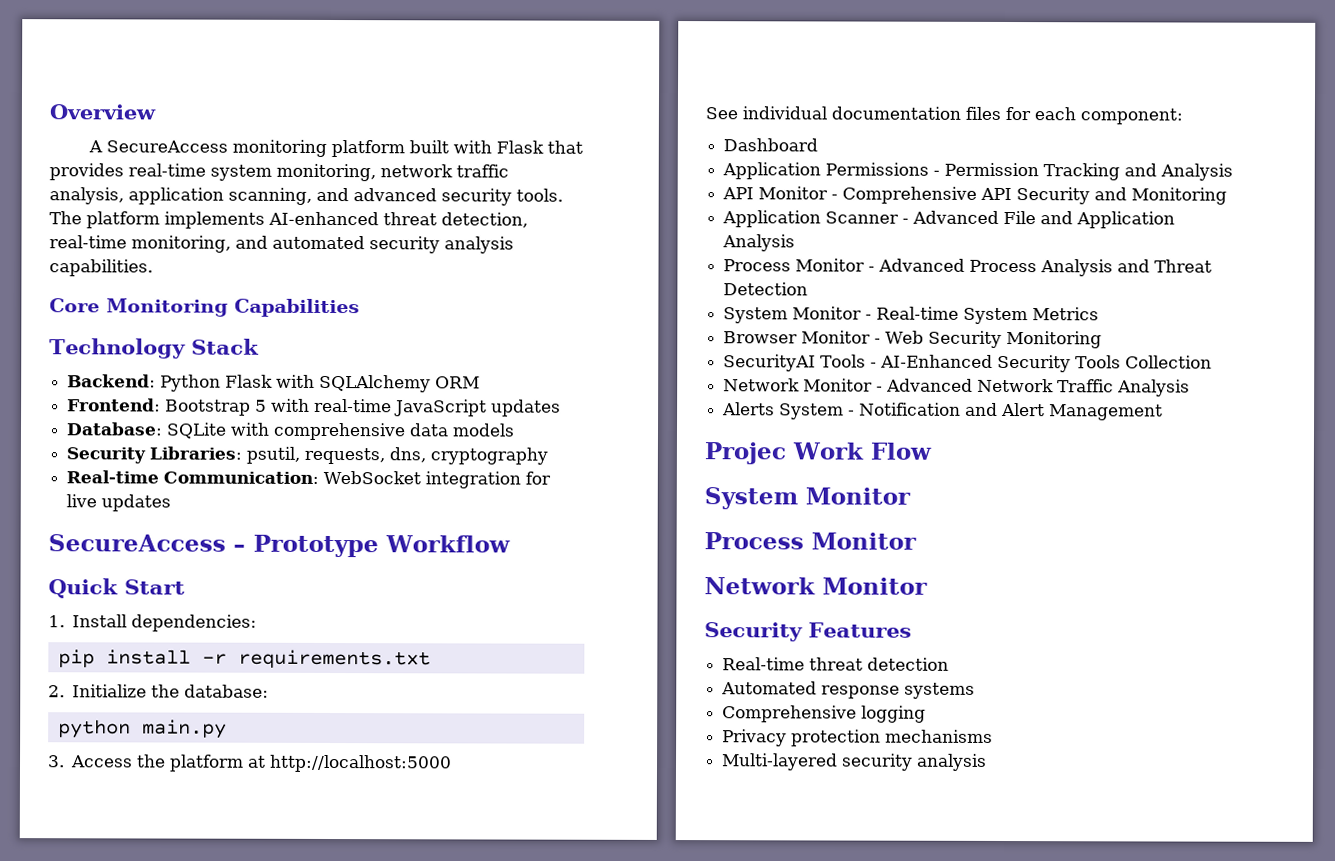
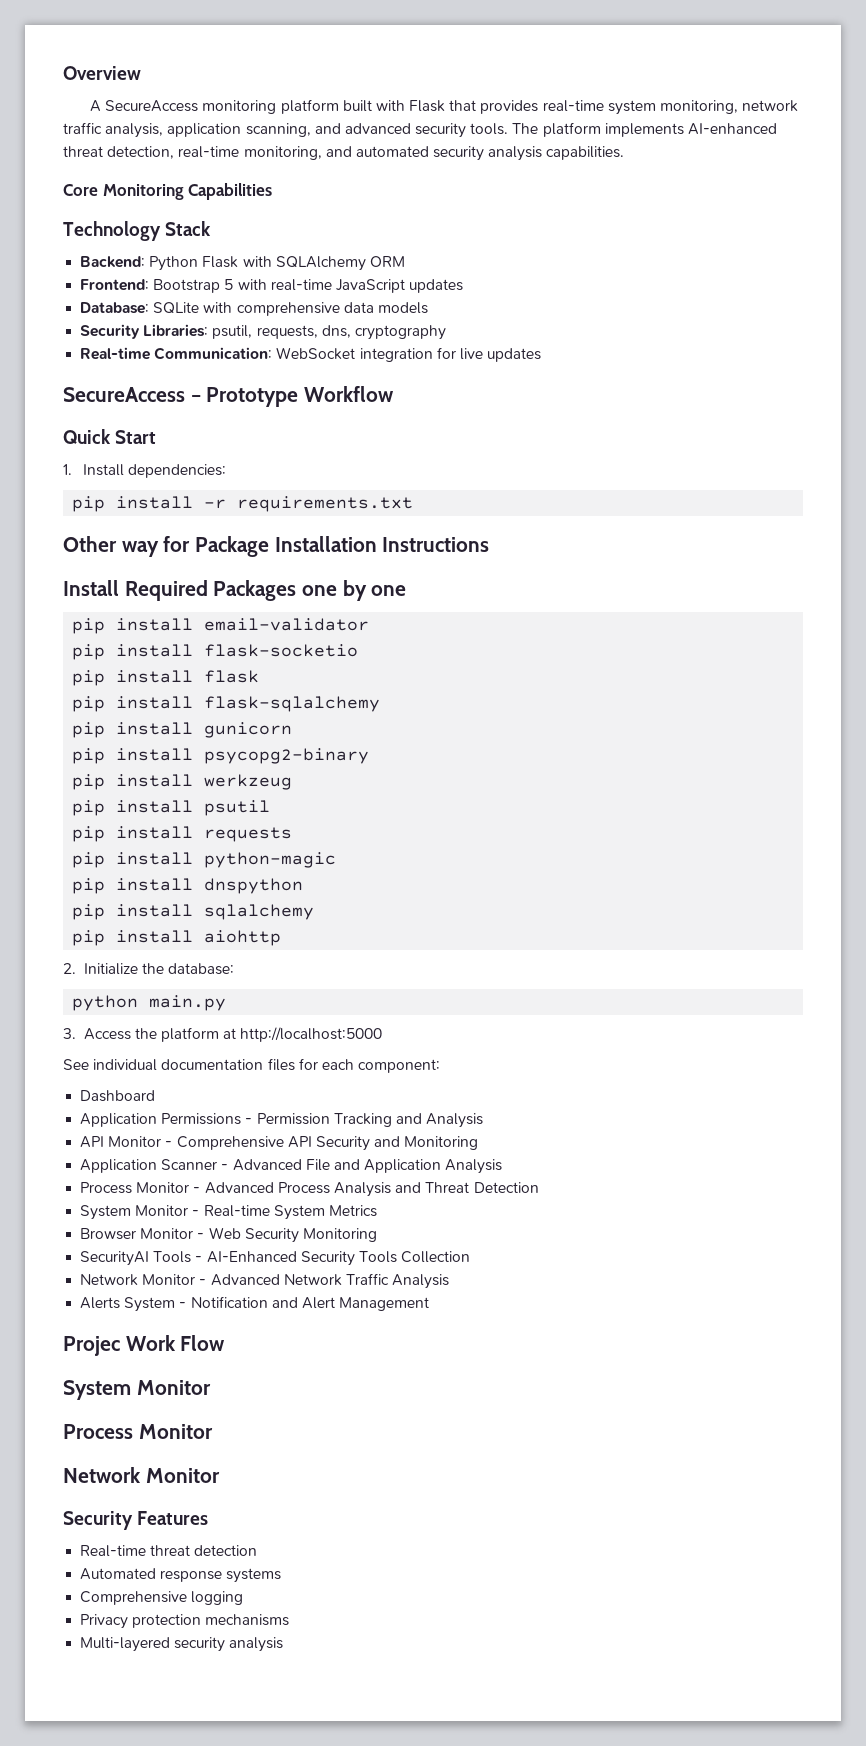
+ Other way for Package Installation Instructions
+ Install Required Packages one by one
+ pip install email-validator
+ pip install flask-socketio
+ pip install flask
+ pip install flask-sqlalchemy
+ pip install gunicorn
+ pip install psycopg2-binary
+ pip install werkzeug
+ pip install psutil
+ pip install requests
+ pip install python-magic
+ pip install dnspython
+ pip install sqlalchemy
+ pip install aiohttp

